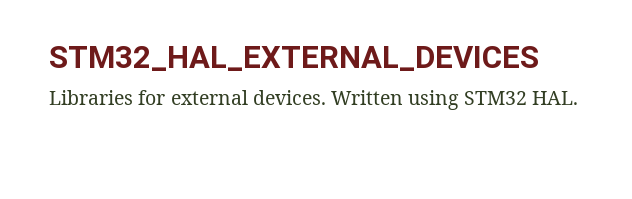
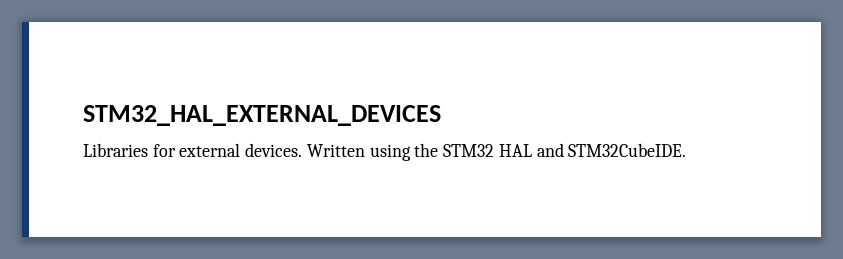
- Written using STM32 HAL.
+ Written using the STM32 HAL and STM32CubeIDE.

